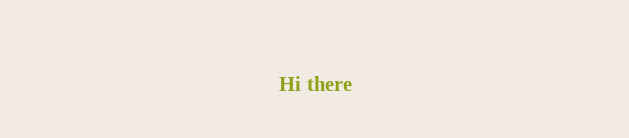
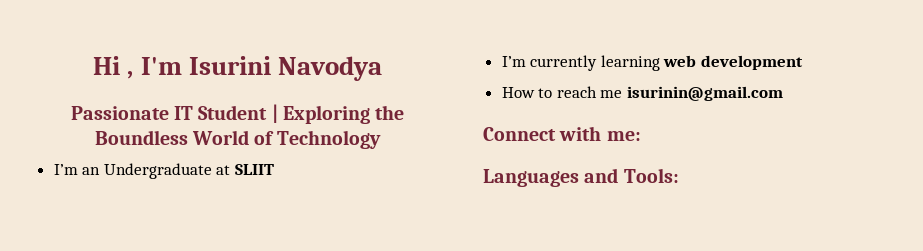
- Hi there
+ Hi , I'm Isurini Navodya
+ Passionate IT Student | Exploring the Boundless World of Technology
+ I’m an Undergraduate at SLIIT
+ I’m currently learning web development
+ How to reach me isurinin@gmail.com
+ Connect with me:
+ Languages and Tools:

